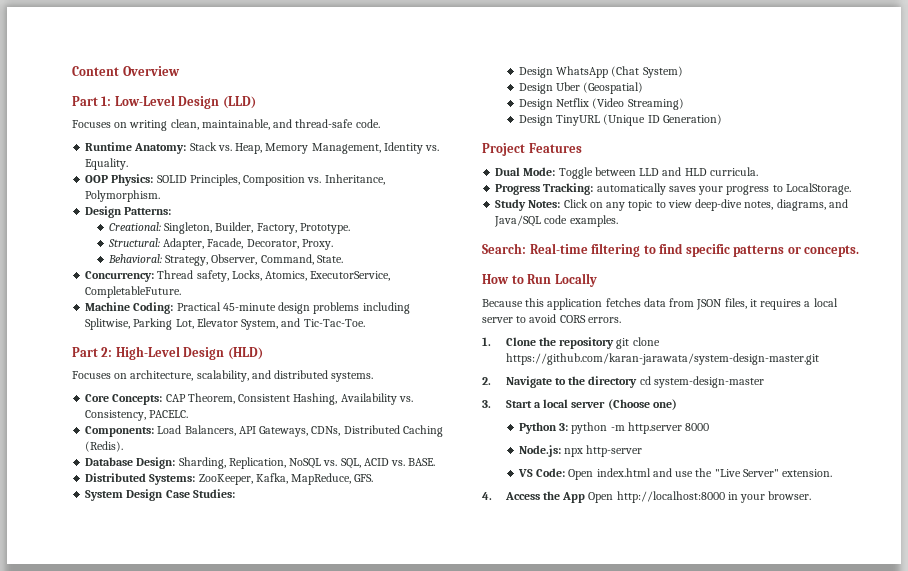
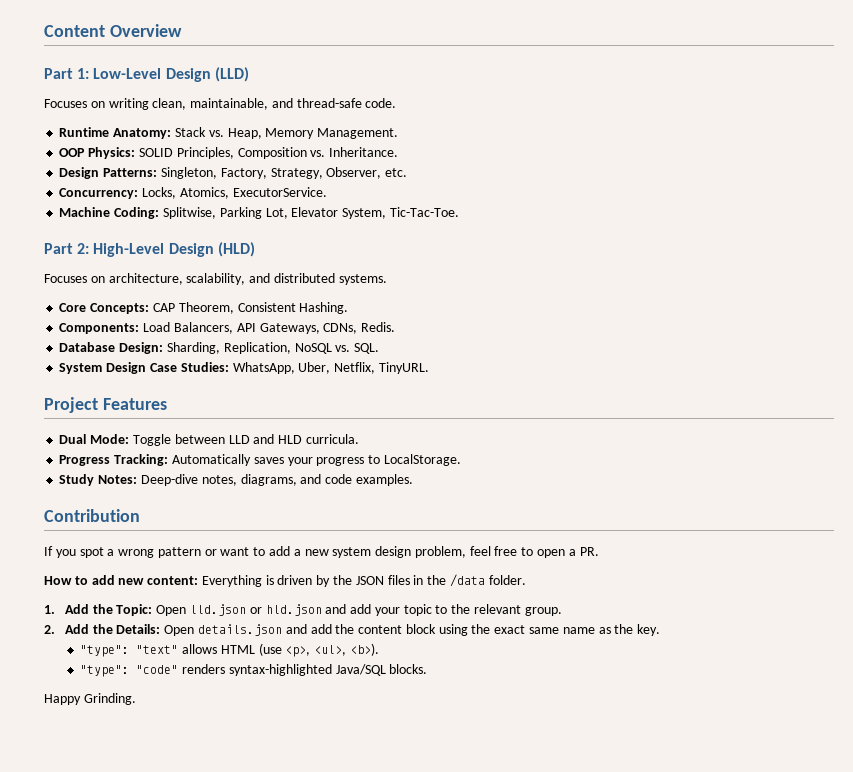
- Runtime Anatomy: Stack vs. Heap, Memory Management, Identity vs. Equality.
+ Runtime Anatomy: Stack vs. Heap, Memory Management.
- OOP Physics: SOLID Principles, Composition vs. Inheritance, Polymorphism.
+ OOP Physics: SOLID Principles, Composition vs. Inheritance.
- Design Patterns:
- Creational: Singleton, Builder, Factory, Prototype.
- Structural: Adapter, Facade, Decorator, Proxy.
- Behavioral: Strategy, Observer, Command, State.
- Concurrency: Thread safety, Locks, Atomics, ExecutorService, CompletableFuture.
- Machine Coding: Practical 45-minute design problems including Splitwise, Parking Lot, Elevator System, and Tic-Tac-Toe.
+ Design Patterns: Singleton, Factory, Strategy, Observer, etc.
+ Concurrency: Locks, Atomics, ExecutorService.
+ Machine Coding: Splitwise, Parking Lot, Elevator System, Tic-Tac-Toe.
- Core Concepts: CAP Theorem, Consistent Hashing, Availability vs. Consistency, PACELC.
+ Core Concepts: CAP Theorem, Consistent Hashing.
- Components: Load Balancers, API Gateways, CDNs, Distributed Caching (Redis).
+ Components: Load Balancers, API Gateways, CDNs, Redis.
- Database Design: Sharding, Replication, NoSQL vs. SQL, ACID vs. BASE.
- Distributed Systems: ZooKeeper, Kafka, MapReduce, GFS.
- System Design Case Studies:
- Design WhatsApp (Chat System)
- Design Uber (Geospatial)
- Design Netflix (Video Streaming)
- Design TinyURL (Unique ID Generation)
+ Database Design: Sharding, Replication, NoSQL vs. SQL.
+ System Design Case Studies: WhatsApp, Uber, Netflix, TinyURL.
- Progress Tracking: automatically saves your progress to LocalStorage.
+ Progress Tracking: Automatically saves your progress to LocalStorage.
- Study Notes: Click on any topic to view deep-dive notes, diagrams, and Java/SQL code examples.
+ Study Notes: Deep-dive notes, diagrams, and code examples.
- Search: Real-time filtering to find specific patterns or concepts.
- How to Run Locally
- Because this application fetches data from JSON files, it requires a local server to avoid CORS errors.
- 1. Clone the repository git clone https://github.com/karan-jarawata/system-design-master.git
- 2. Navigate to the directory cd system-design-master
- 3. Start a local server (Choose one)
- Python 3: python -m http.server 8000
- Node.js: npx http-server
- VS Code: Open index.html and use the "Live Server" extension.
- 4. Access the App Open http://localhost:8000 in your browser.
+ Contribution
+ If you spot a wrong pattern or want to add a new system design problem, feel free to open a PR.
+ How to add new content: Everything is driven by the JSON files in the /data folder.
+ 1. Add the Topic: Open lld.json or hld.json and add your topic to the relevant group.
+ 2. Add the Details: Open details.json and add the content block using the exact same name as the key.
+ "type": "text" allows HTML (use <p>, <ul>, <b>).
+ "type": "code" renders syntax-highlighted Java/SQL blocks.
+ Happy Grinding.

